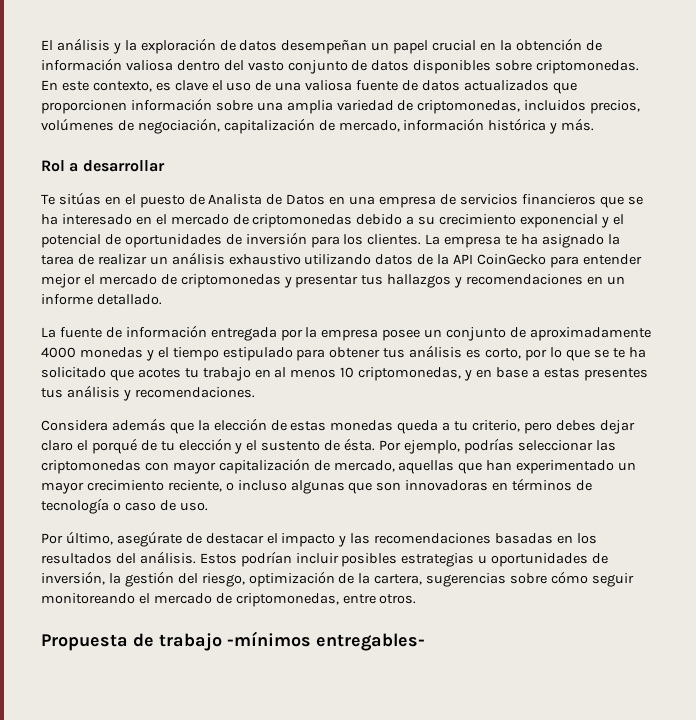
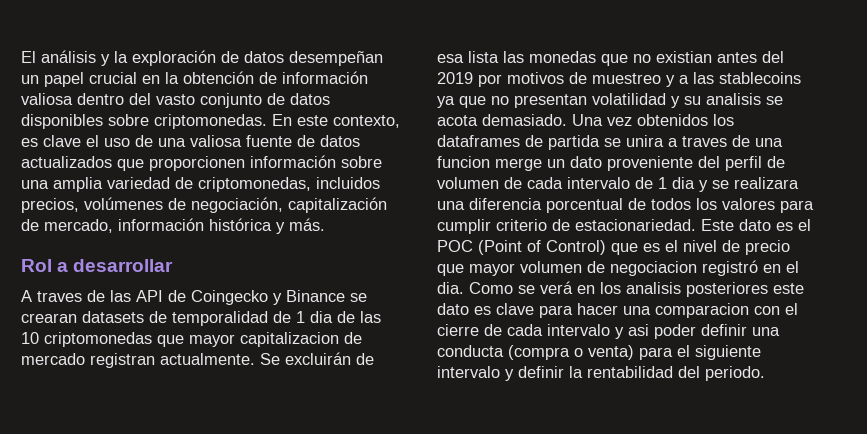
- Te sitúas en el puesto de Analista de Datos en una empresa de servicios financieros que se ha interesado en el mercado de criptomonedas debido a su crecimiento exponencial y el potencial de oportunidades de inversión para los clientes. La empresa te ha asignado la tarea de realizar un análisis exhaustivo utilizando datos de la API CoinGecko para entender mejor el mercado de criptomonedas y presentar tus hallazgos y recomendaciones en un informe detallado.
- La fuente de información entregada por la empresa posee un conjunto de aproximadamente 4000 monedas y el tiempo estipulado para obtener tus análisis es corto, por lo que se te ha solicitado que acotes tu trabajo en al menos 10 criptomonedas, y en base a estas presentes tus análisis y recomendaciones.
- Considera además que la elección de estas monedas queda a tu criterio, pero debes dejar claro el porqué de tu elección y el sustento de ésta. Por ejemplo, podrías seleccionar las criptomonedas con mayor capitalización de mercado, aquellas que han experimentado un mayor crecimiento reciente, o incluso algunas que son innovadoras en términos de tecnología o caso de uso.
- Por último, asegúrate de destacar el impacto y las recomendaciones basadas en los resultados del análisis. Estos podrían incluir posibles estrategias u oportunidades de inversión, la gestión del riesgo, optimización de la cartera, sugerencias sobre cómo seguir monitoreando el mercado de criptomonedas, entre otros.
- Propuesta de trabajo -mínimos entregables-
+ A traves de las API de Coingecko y Binance se crearan datasets de temporalidad de 1 dia de las 10 criptomonedas que mayor capitalizacion de mercado registran actualmente. Se excluirán de esa lista las monedas que no existian antes del 2019 por motivos de muestreo y a las stablecoins ya que no presentan volatilidad y su analisis se acota demasiado. Una vez obtenidos los dataframes de partida se unira a traves de una funcion merge un dato proveniente del perfil de volumen de cada intervalo de 1 dia y se realizara una diferencia porcentual de todos los valores para cumplir criterio de estacionariedad. Este dato es el POC (Point of Control) que es el nivel de precio que mayor volumen de negociacion registró en el dia. Como se verá en los analisis posteriores este dato es clave para hacer una comparacion con el cierre de cada intervalo y asi poder definir una conducta (compra o venta) para el siguiente intervalo y definir la rentabilidad del periodo.

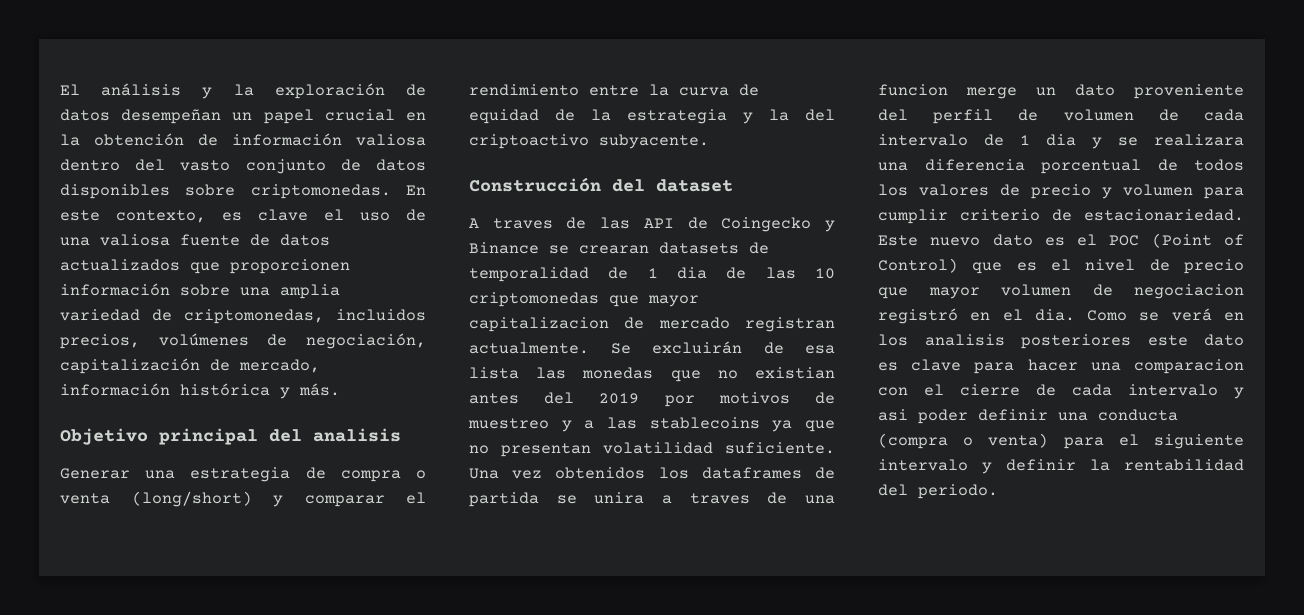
- Rol a desarrollar
+ Objetivo principal del analisis
+ Generar una estrategia de compra o venta (long/short) y comparar el rendimiento entre la curva de equidad de la estrategia y la del criptoactivo subyacente.
+ Construcción del dataset
- Se excluirán de esa lista las monedas que no existian antes del 2019 por motivos de muestreo y a las stablecoins ya que no presentan volatilidad y su analisis se acota demasiado.
+ Se excluirán de esa lista las monedas que no existian antes del 2019 por motivos de muestreo y a las stablecoins ya que no presentan volatilidad suficiente.
- Una vez obtenidos los dataframes de partida se unira a traves de una funcion merge un dato proveniente del perfil de volumen de cada intervalo de 1 dia y se realizara una diferencia porcentual de todos los valores para cumplir criterio de estacionariedad.
+ Una vez obtenidos los dataframes de partida se unira a traves de una funcion merge un dato proveniente del perfil de volumen de cada intervalo de 1 dia y se realizara una diferencia porcentual de todos los valores de precio y volumen para cumplir criterio de estacionariedad.
- Este dato es el POC (Point of Control) que es el nivel de precio que mayor volumen de negociacion registró en el dia.
+ Este nuevo dato es el POC (Point of Control) que es el nivel de precio que mayor volumen de negociacion registró en el dia.

